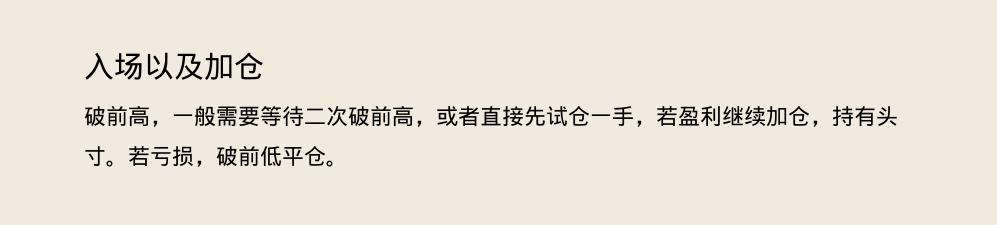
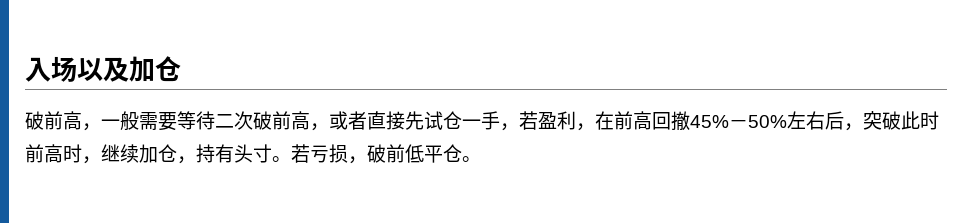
- 破前高，一般需要等待二次破前高，或者直接先试仓一手，若盈利继续加仓，持有头寸。
+ 破前高，一般需要等待二次破前高，或者直接先试仓一手，若盈利，在前高回撤45%－50%左右后，突破此时前高时，继续加仓，持有头寸。

